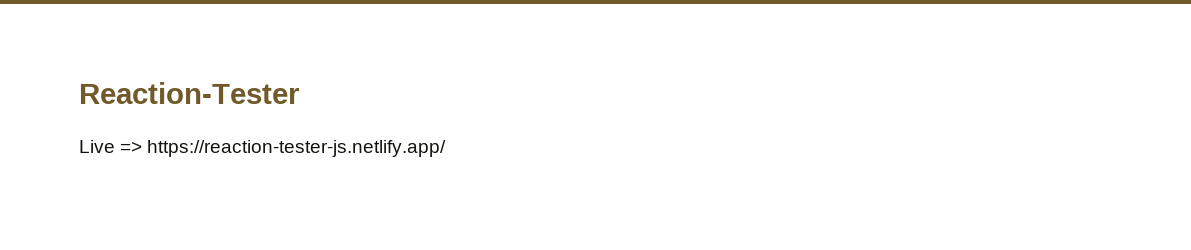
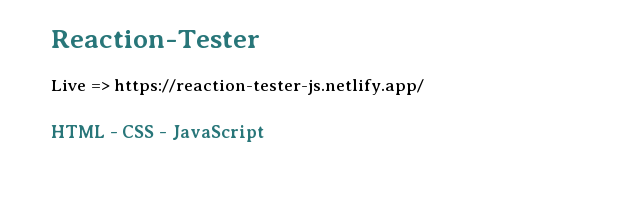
+ HTML - CSS - JavaScript

